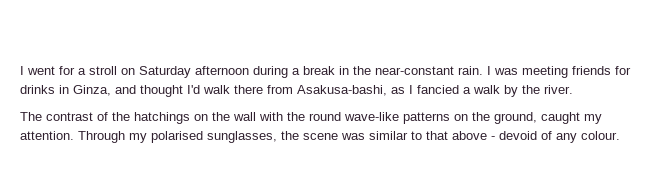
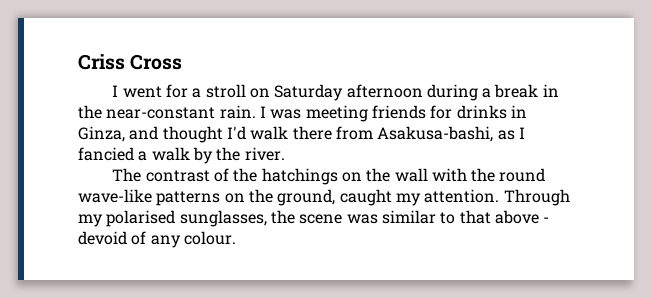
+ Criss Cross

